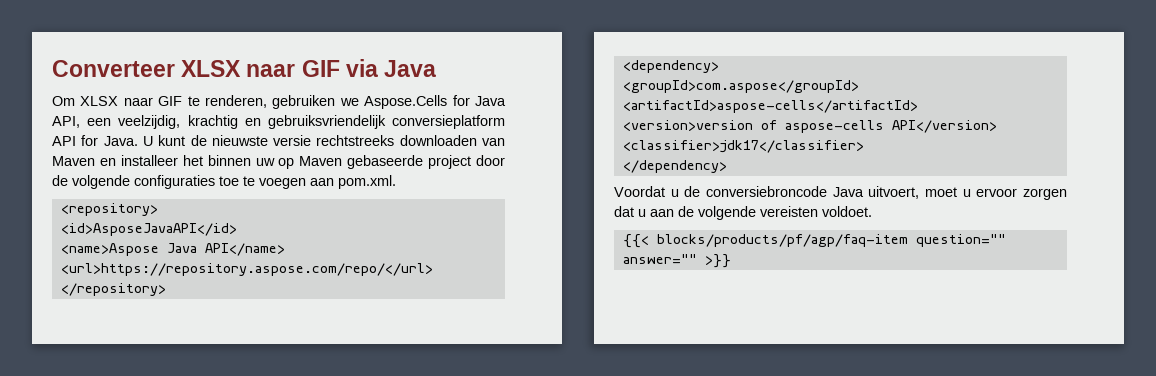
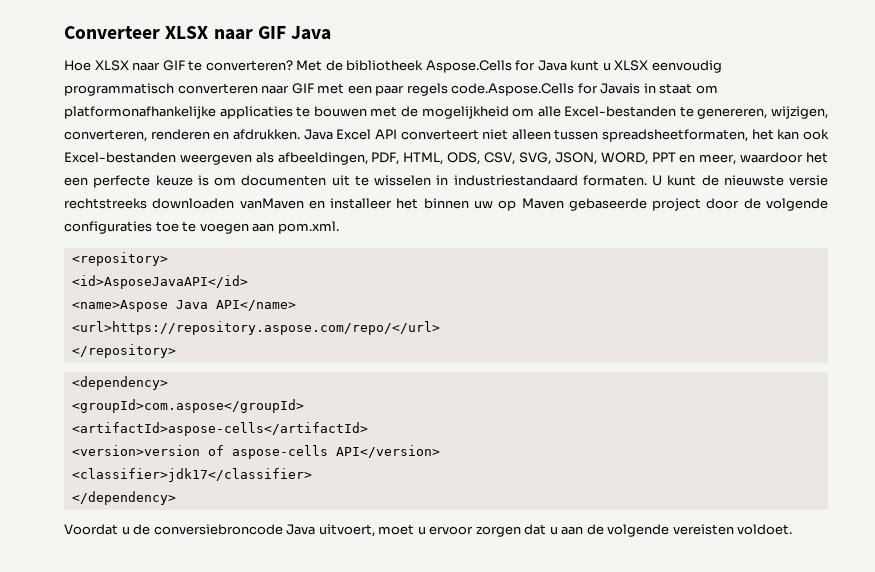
- Converteer XLSX naar GIF via Java
+ Converteer XLSX naar GIF Java
- Om XLSX naar GIF te renderen, gebruiken we Aspose.Cells for Java API, een veelzijdig, krachtig en gebruiksvriendelijk conversieplatform API for Java.
+ Hoe XLSX naar GIF te converteren? Met de bibliotheek Aspose.Cells for Java kunt u XLSX eenvoudig programmatisch converteren naar GIF met een paar regels code.Aspose.Cells for Javais in staat om platformonafhankelijke applicaties te bouwen met de mogelijkheid om alle Excel-bestanden te genereren, wijzigen, converteren, renderen en afdrukken. Java Excel API converteert niet alleen tussen spreadsheetformaten, het kan ook Excel-bestanden weergeven als afbeeldingen, PDF, HTML, ODS, CSV, SVG, JSON, WORD, PPT en meer, waardoor het een perfecte keuze is om documenten uit te wisselen in industriestandaard formaten.
- U kunt de nieuwste versie rechtstreeks downloaden van Maven en installeer het binnen uw op Maven gebaseerde project door de volgende configuraties toe te voegen aan pom.xml.
+ U kunt de nieuwste versie rechtstreeks downloaden vanMaven en installeer het binnen uw op Maven gebaseerde project door de volgende configuraties toe te voegen aan pom.xml.
- {{< blocks/products/pf/agp/faq-item question="" answer="" >}}

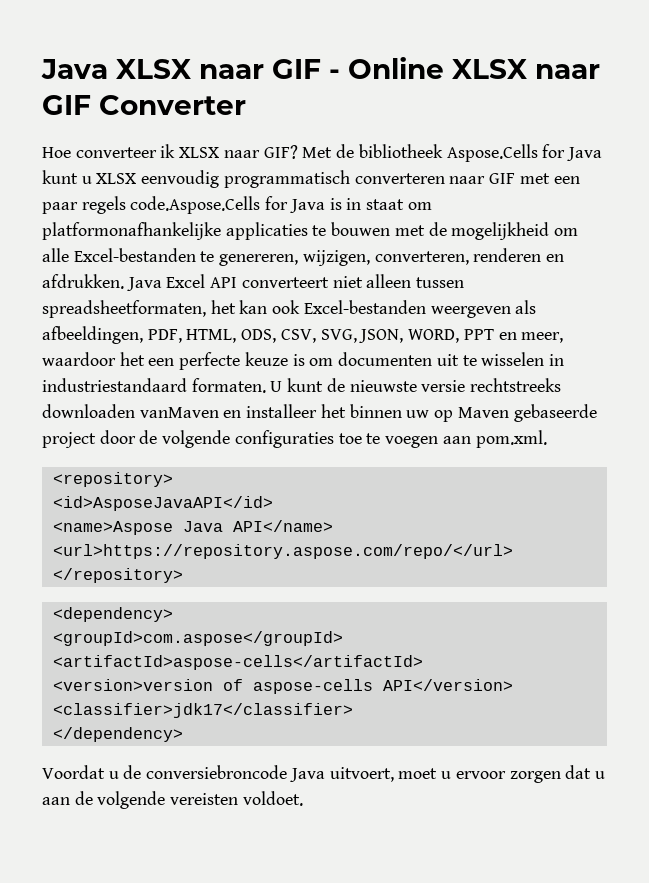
- Converteer XLSX naar GIF Java
- Hoe XLSX naar GIF te converteren?
+ Java XLSX naar GIF - Online XLSX naar GIF Converter
+ Hoe converteer ik XLSX naar GIF?
- Met de bibliotheek Aspose.Cells for Java kunt u XLSX eenvoudig programmatisch converteren naar GIF met een paar regels code.Aspose.Cells for Javais in staat om platformonafhankelijke applicaties te bouwen met de mogelijkheid om alle Excel-bestanden te genereren, wijzigen, converteren, renderen en afdrukken.
+ Met de bibliotheek Aspose.Cells for Java kunt u XLSX eenvoudig programmatisch converteren naar GIF met een paar regels code.Aspose.Cells for Java is in staat om platformonafhankelijke applicaties te bouwen met de mogelijkheid om alle Excel-bestanden te genereren, wijzigen, converteren, renderen en afdrukken.

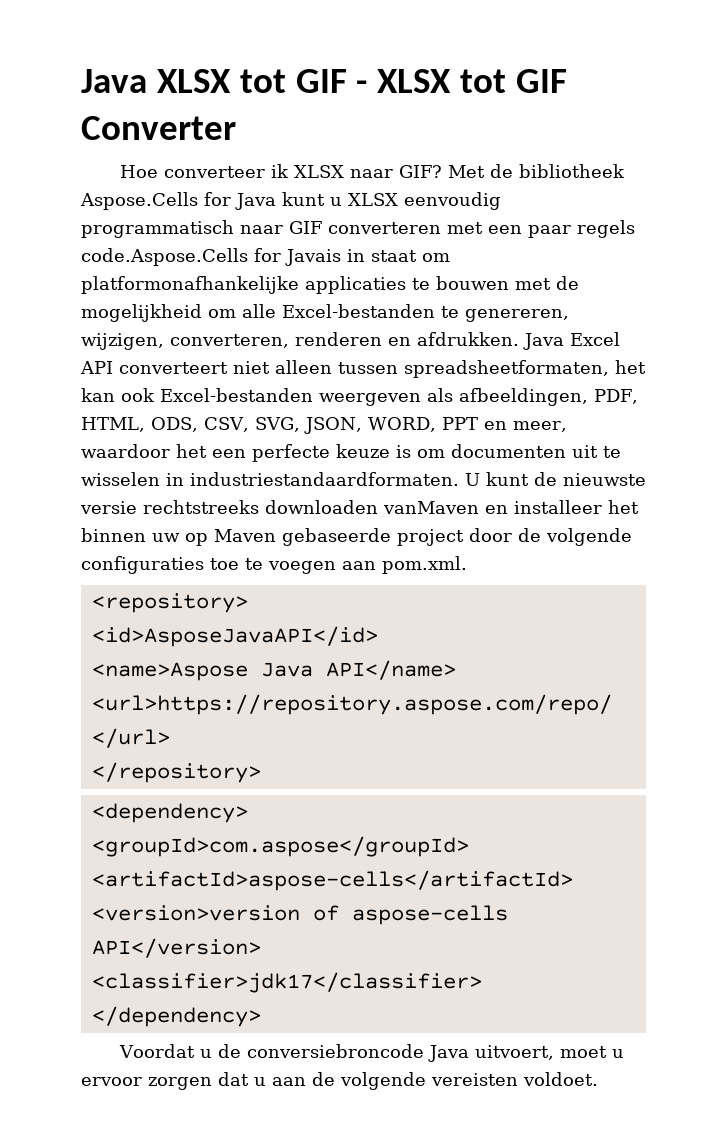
- Java XLSX naar GIF - Online XLSX naar GIF Converter
+ Java XLSX tot GIF - XLSX tot GIF Converter
- Met de bibliotheek Aspose.Cells for Java kunt u XLSX eenvoudig programmatisch converteren naar GIF met een paar regels code.Aspose.Cells for Java is in staat om platformonafhankelijke applicaties te bouwen met de mogelijkheid om alle Excel-bestanden te genereren, wijzigen, converteren, renderen en afdrukken.
+ Met de bibliotheek Aspose.Cells for Java kunt u XLSX eenvoudig programmatisch naar GIF converteren met een paar regels code.Aspose.Cells for Javais in staat om platformonafhankelijke applicaties te bouwen met de mogelijkheid om alle Excel-bestanden te genereren, wijzigen, converteren, renderen en afdrukken.
- Java Excel API converteert niet alleen tussen spreadsheetformaten, het kan ook Excel-bestanden weergeven als afbeeldingen, PDF, HTML, ODS, CSV, SVG, JSON, WORD, PPT en meer, waardoor het een perfecte keuze is om documenten uit te wisselen in industriestandaard formaten.
+ Java Excel API converteert niet alleen tussen spreadsheetformaten, het kan ook Excel-bestanden weergeven als afbeeldingen, PDF, HTML, ODS, CSV, SVG, JSON, WORD, PPT en meer, waardoor het een perfecte keuze is om documenten uit te wisselen in industriestandaardformaten.

